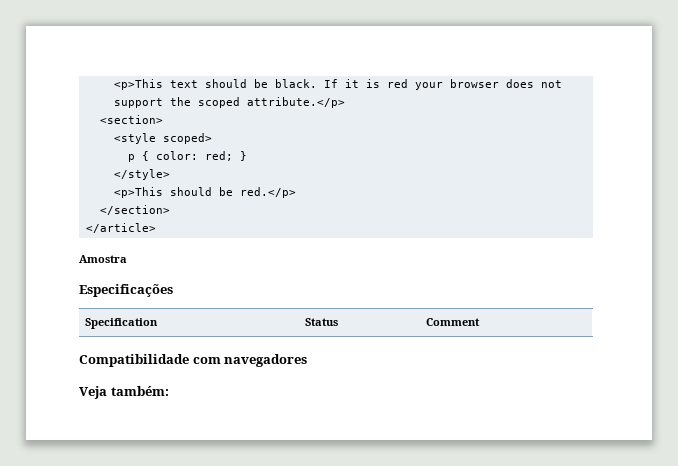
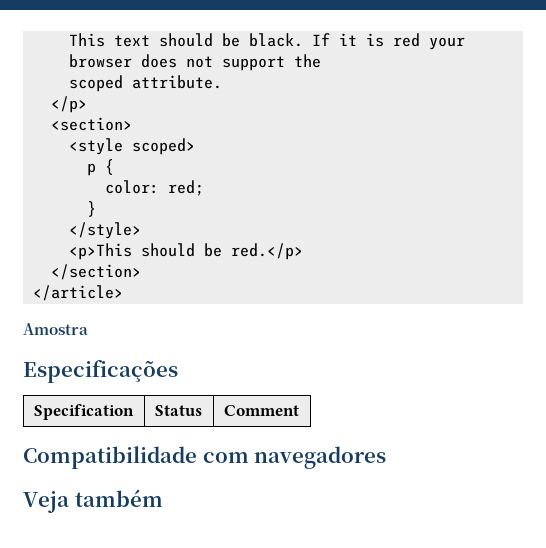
- <p>This text should be black.
+ This text should be black.
- If it is red your browser does not support the scoped attribute.</p>
+ If it is red your browser does not support the
+ scoped attribute.
+ </p>
- p { color: red; }
+ p {
+ color: red;
+ }
- Veja também:
+ Veja também

